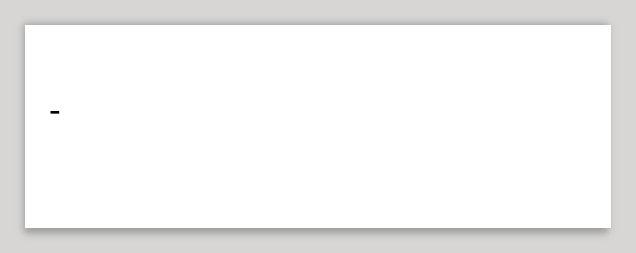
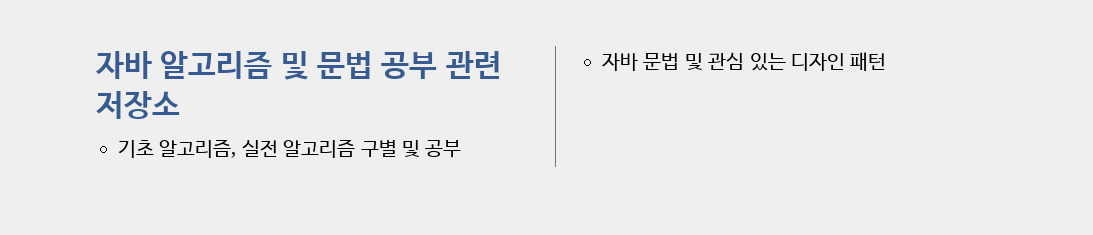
- -
+ 자바 알고리즘 및 문법 공부 관련 저장소
+ 기초 알고리즘, 실전 알고리즘 구별 및 공부
+ 자바 문법 및 관심 있는 디자인 패턴

